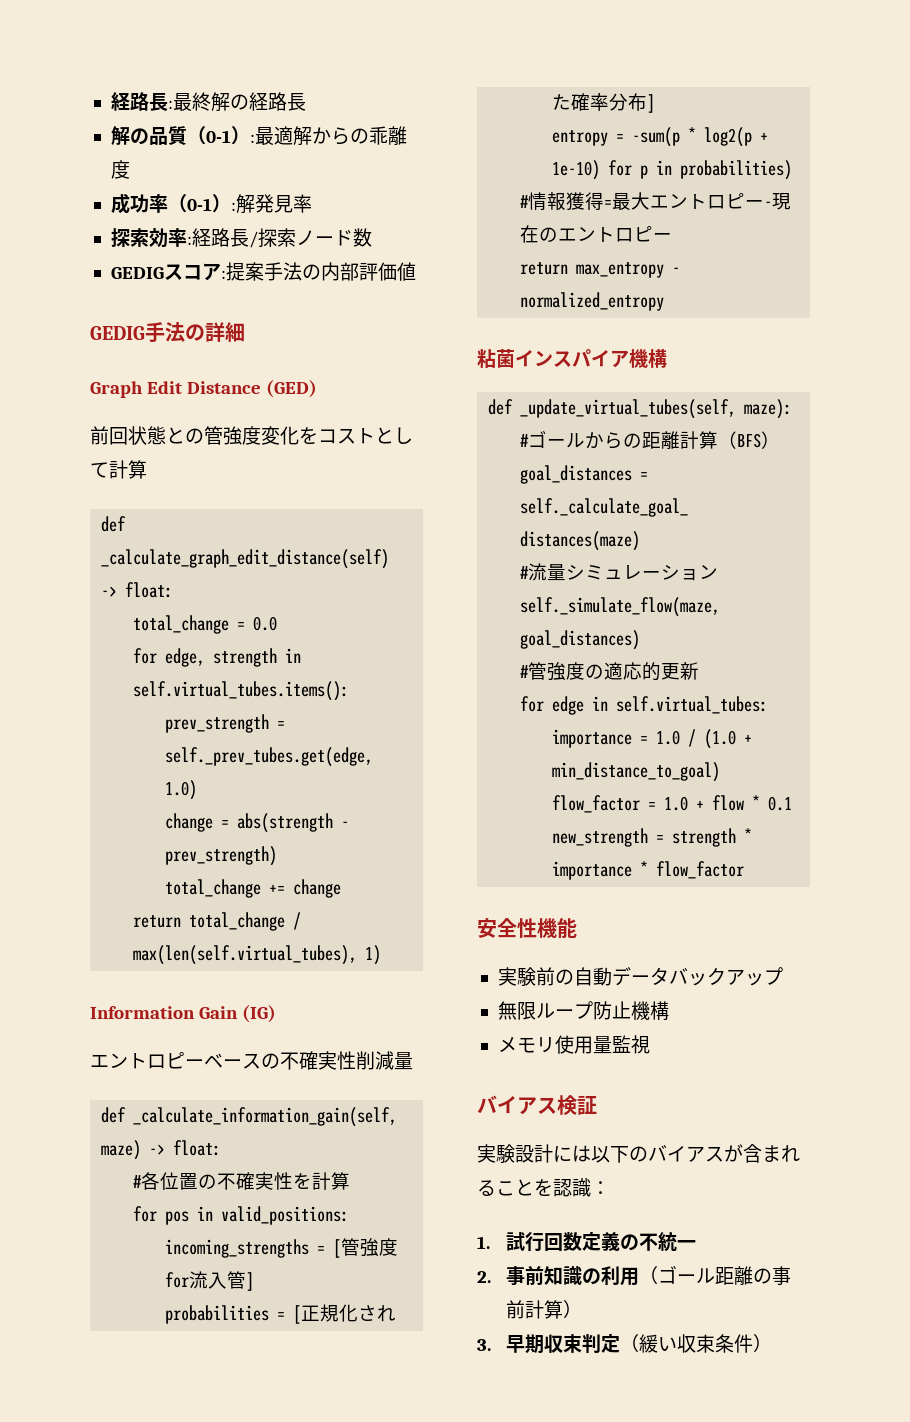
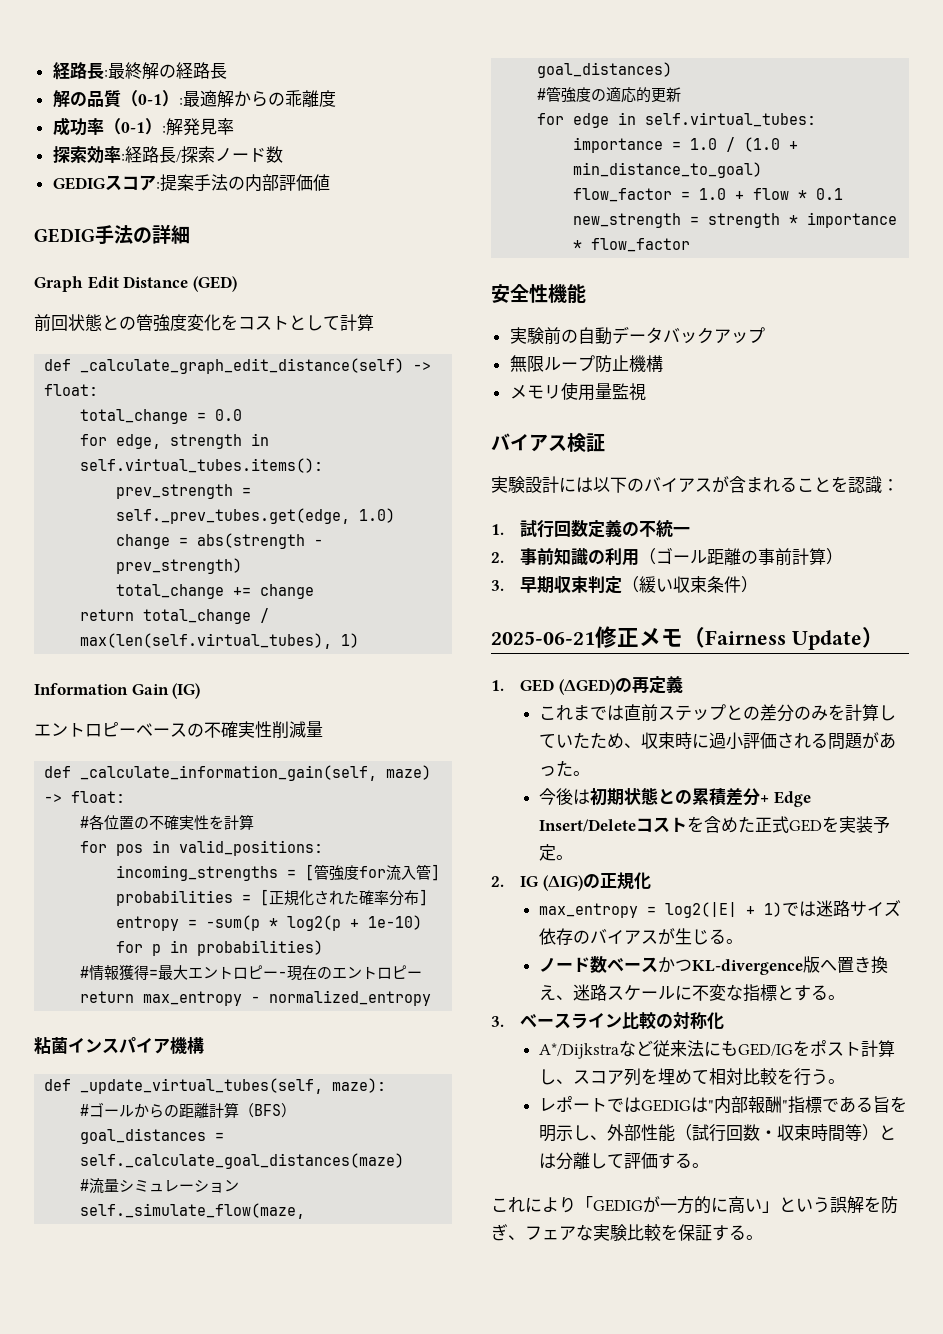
+ 2025-06-21修正メモ（Fairness Update）
+ 1. GED (ΔGED)の再定義
+ これまでは直前ステップとの差分のみを計算していたため、収束時に過小評価される問題があった。
+ 今後は初期状態との累積差分+ Edge Insert/Deleteコストを含めた正式GEDを実装予定。
+ 2. IG (ΔIG)の正規化
+ max_entropy = log2(|E| + 1)では迷路サイズ依存のバイアスが生じる。
+ ノード数ベースかつKL-divergence版へ置き換え、迷路スケールに不変な指標とする。
+ 3.ベースライン比較の対称化
+ A*/Dijkstraなど従来法にもGED/IGをポスト計算し、スコア列を埋めて相対比較を行う。
+ レポートではGEDIGは"内部報酬"指標である旨を明示し、外部性能（試行回数・収束時間等）とは分離して評価する。
+ これにより「GEDIGが一方的に高い」という誤解を防ぎ、フェアな実験比較を保証する。

